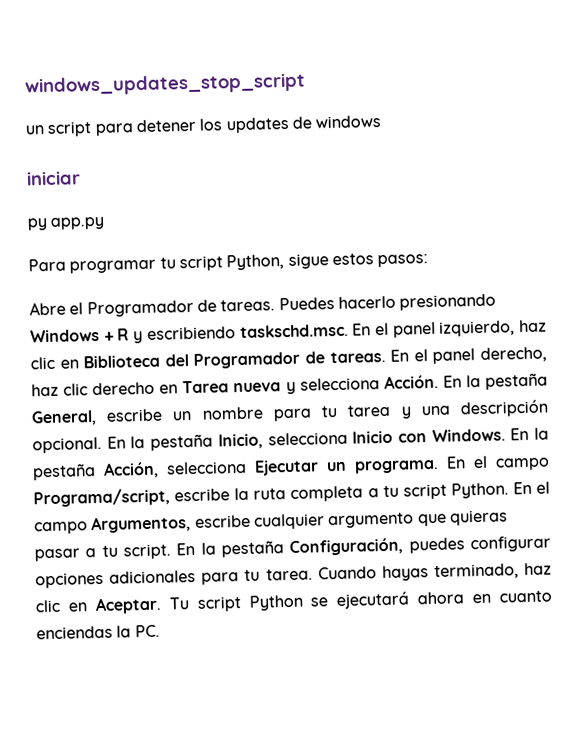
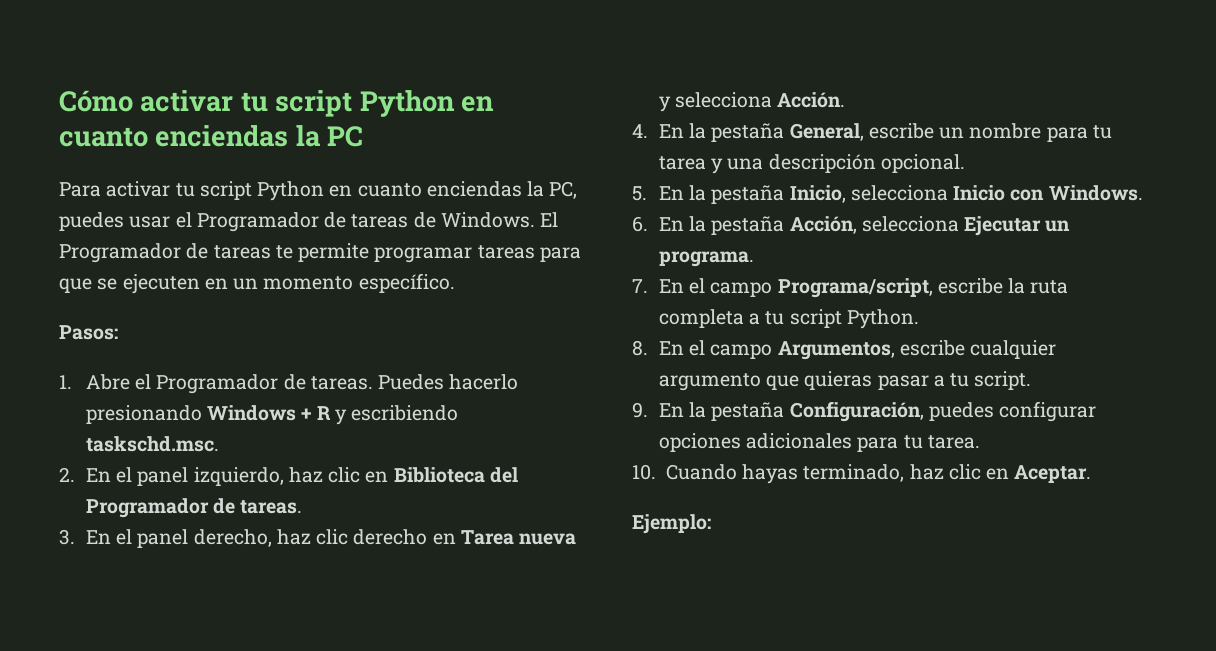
- windows_updates_stop_script
- un script para detener los updates de windows
- iniciar
- py app.py
+ Cómo activar tu script Python en cuanto enciendas la PC
- Para programar tu script Python, sigue estos pasos:
- Abre el Programador de tareas.
+ Para activar tu script Python en cuanto enciendas la PC, puedes usar el Programador de tareas de Windows. El Programador de tareas te permite programar tareas para que se ejecuten en un momento específico.
+ Pasos:
+ 1. Abre el Programador de tareas.
- Puedes hacerlo presionando Windows + R y escribiendo taskschd.msc. En el panel izquierdo, haz clic en Biblioteca del Programador de tareas. En el panel derecho, haz clic derecho en Tarea nueva y selecciona Acción. En la pestaña General, escribe un nombre para tu tarea y una descripción opcional. En la pestaña Inicio, selecciona Inicio con Windows. En la pestaña Acción, selecciona Ejecutar un programa. En el campo Programa/script, escribe la ruta completa a tu script Python. En el campo Argumentos, escribe cualquier argumento que quieras pasar a tu script. En la pestaña Configuración, puedes configurar opciones adicionales para tu tarea. Cuando hayas terminado, haz clic en Aceptar. Tu script Python se ejecutará ahora en cuanto enciendas la PC.
+ Puedes hacerlo presionando Windows + R y escribiendo taskschd.msc.
+ 2. En el panel izquierdo, haz clic en Biblioteca del Programador de tareas.
+ 3. En el panel derecho, haz clic derecho en Tarea nueva y selecciona Acción.
+ 4. En la pestaña General, escribe un nombre para tu tarea y una descripción opcional.
+ 5. En la pestaña Inicio, selecciona Inicio con Windows.
+ 6. En la pestaña Acción, selecciona Ejecutar un programa.
+ 7. En el campo Programa/script, escribe la ruta completa a tu script Python.
+ 8. En el campo Argumentos, escribe cualquier argumento que quieras pasar a tu script.
+ 9. En la pestaña Configuración, puedes configurar opciones adicionales para tu tarea.
+ 10. Cuando hayas terminado, haz clic en Aceptar.
+ Ejemplo:

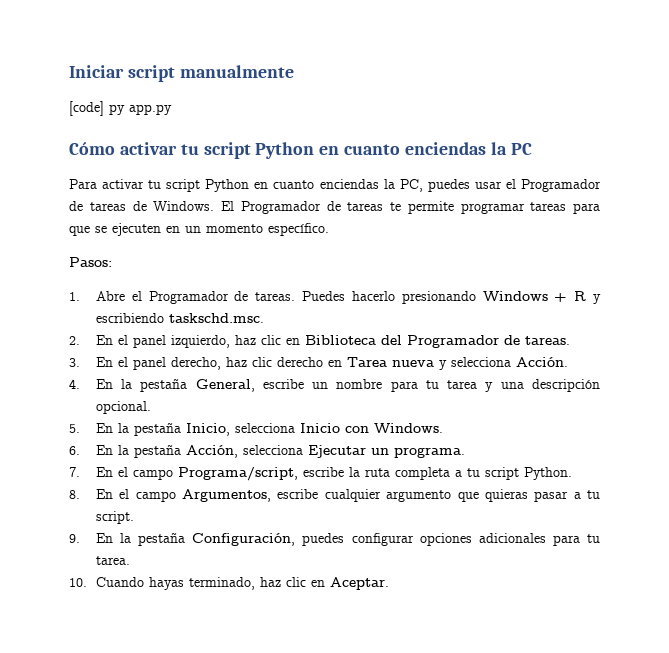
+ Iniciar script manualmente
+ [code] py app.py
- Ejemplo:

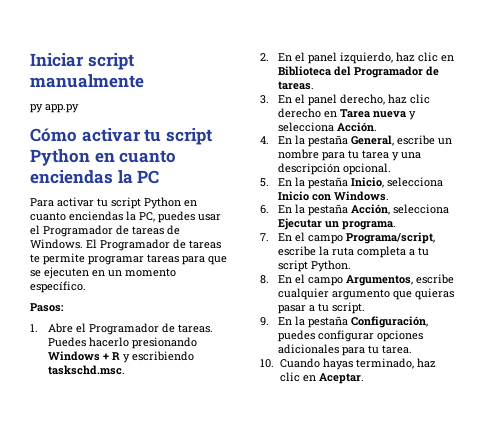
- [code] py app.py
+ py app.py

